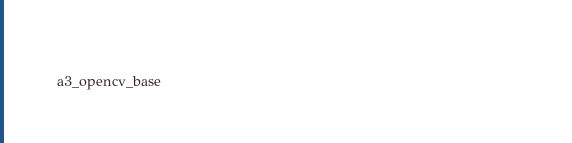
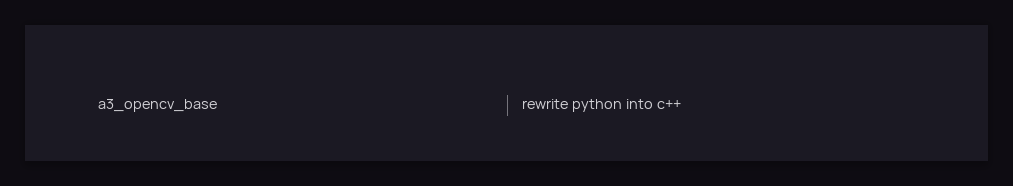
+ rewrite python into c++

